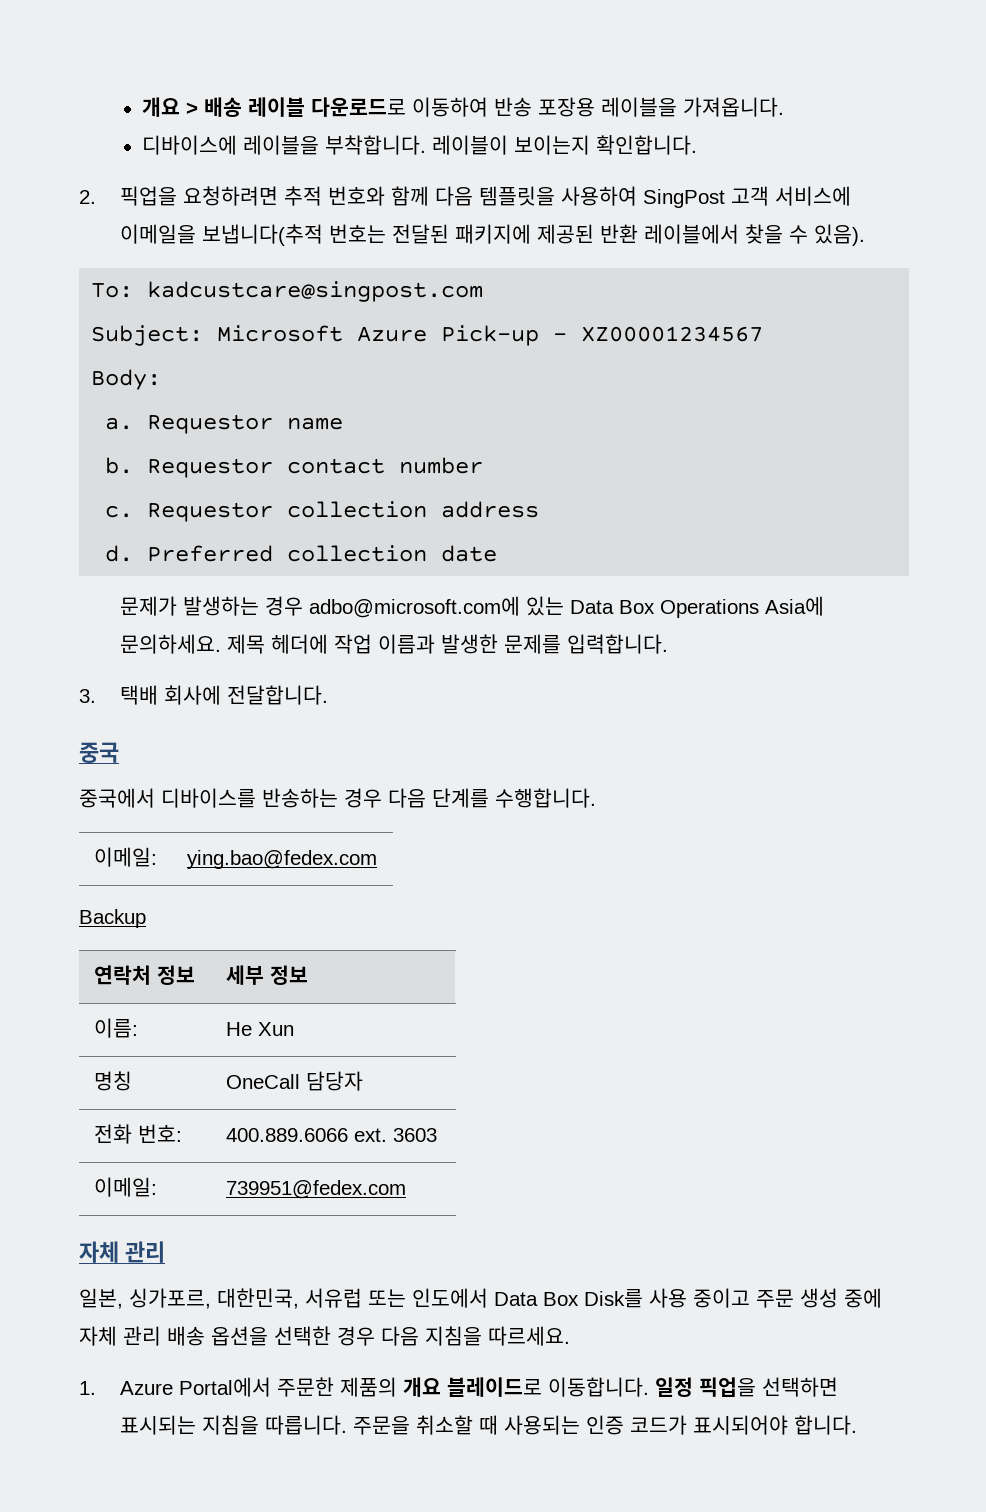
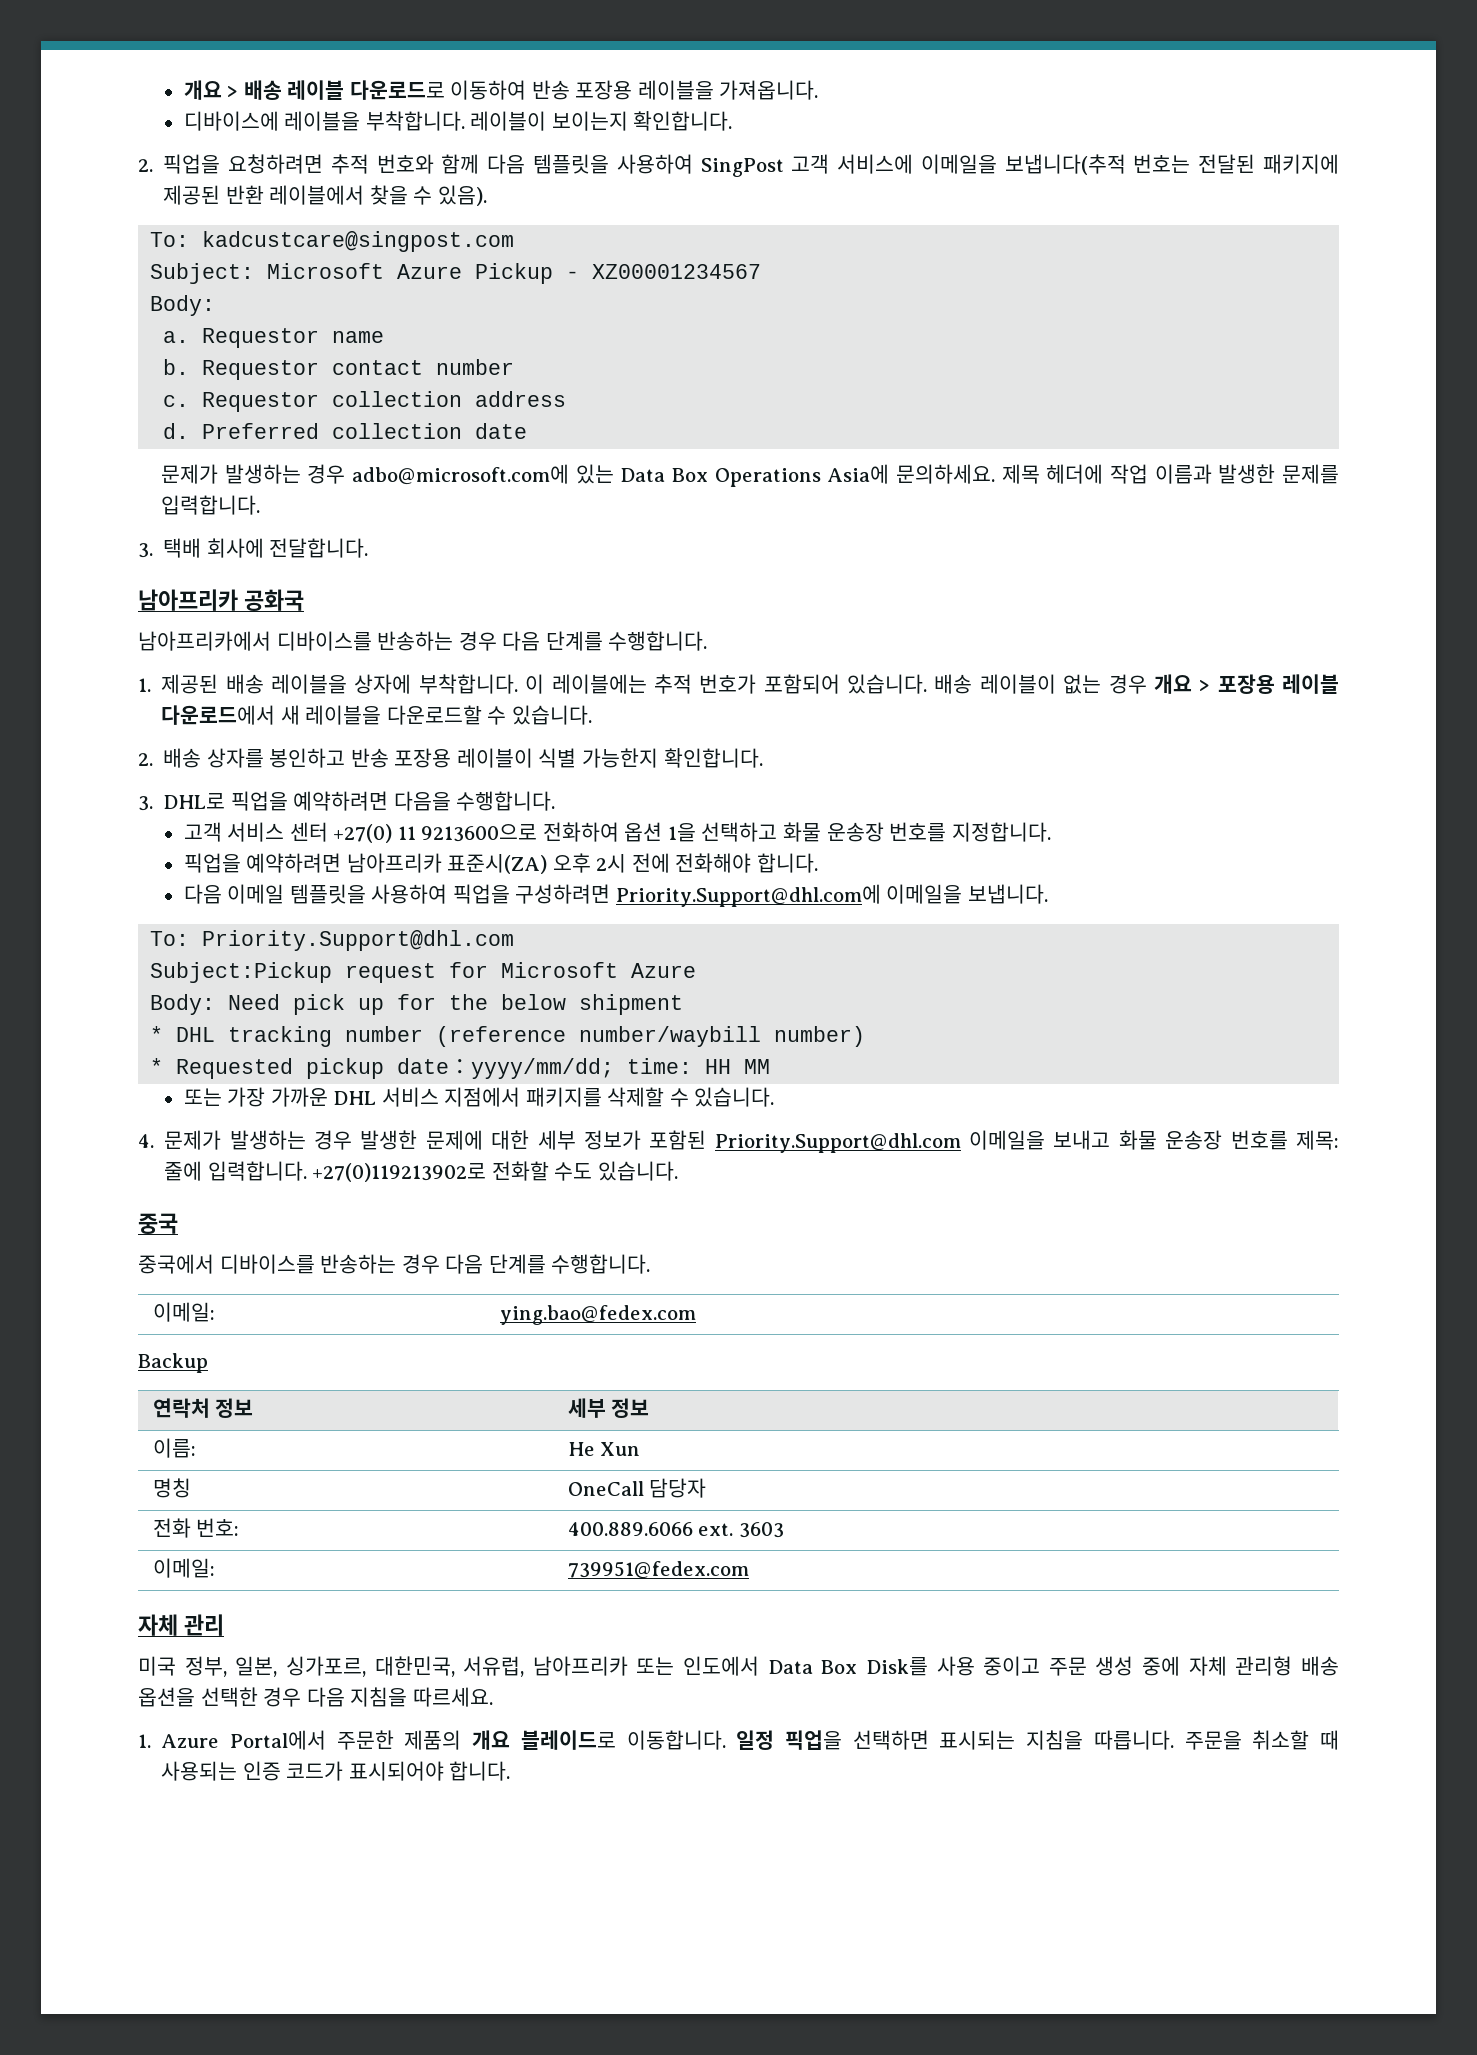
- Subject: Microsoft Azure Pick-up - XZ00001234567
+ Subject: Microsoft Azure Pickup - XZ00001234567
+ 남아프리카 공화국
+ 남아프리카에서 디바이스를 반송하는 경우 다음 단계를 수행합니다.
+ 1. 제공된 배송 레이블을 상자에 부착합니다. 이 레이블에는 추적 번호가 포함되어 있습니다. 배송 레이블이 없는 경우 개요 > 포장용 레이블 다운로드에서 새 레이블을 다운로드할 수 있습니다.
+ 2. 배송 상자를 봉인하고 반송 포장용 레이블이 식별 가능한지 확인합니다.
+ 3. DHL로 픽업을 예약하려면 다음을 수행합니다.
+ 고객 서비스 센터 +27(0) 11 9213600으로 전화하여 옵션 1을 선택하고 화물 운송장 번호를 지정합니다.
+ 픽업을 예약하려면 남아프리카 표준시(ZA) 오후 2시 전에 전화해야 합니다.
+ 다음 이메일 템플릿을 사용하여 픽업을 구성하려면 Priority.Support@dhl.com에 이메일을 보냅니다.
+ To: Priority.Support@dhl.com
+ Subject:Pickup request for Microsoft Azure
+ Body: Need pick up for the below shipment
+ * DHL tracking number (reference number/waybill number)
+ * Requested pickup date：yyyy/mm/dd; time: HH MM
+ 또는 가장 가까운 DHL 서비스 지점에서 패키지를 삭제할 수 있습니다.
+ 4. 문제가 발생하는 경우 발생한 문제에 대한 세부 정보가 포함된 Priority.Support@dhl.com 이메일을 보내고 화물 운송장 번호를 제목: 줄에 입력합니다. +27(0)119213902로 전화할 수도 있습니다.
- 일본, 싱가포르, 대한민국, 서유럽 또는 인도에서 Data Box Disk를 사용 중이고 주문 생성 중에 자체 관리 배송 옵션을 선택한 경우 다음 지침을 따르세요.
+ 미국 정부, 일본, 싱가포르, 대한민국, 서유럽, 남아프리카 또는 인도에서 Data Box Disk를 사용 중이고 주문 생성 중에 자체 관리형 배송 옵션을 선택한 경우 다음 지침을 따르세요.

